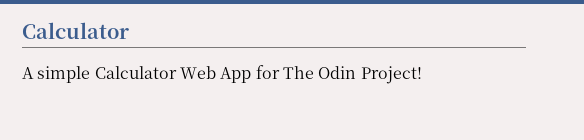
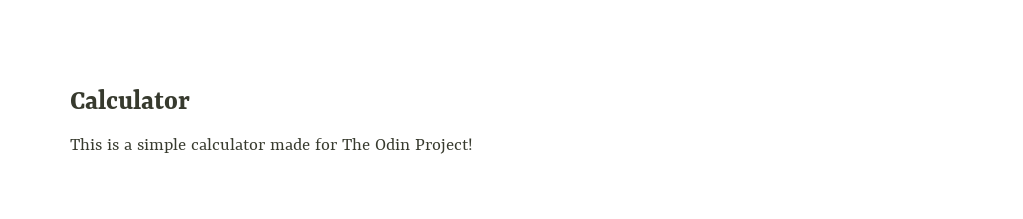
- A simple Calculator Web App for The Odin Project!
+ This is a simple calculator made for The Odin Project!

